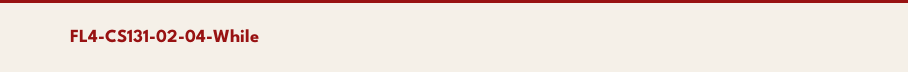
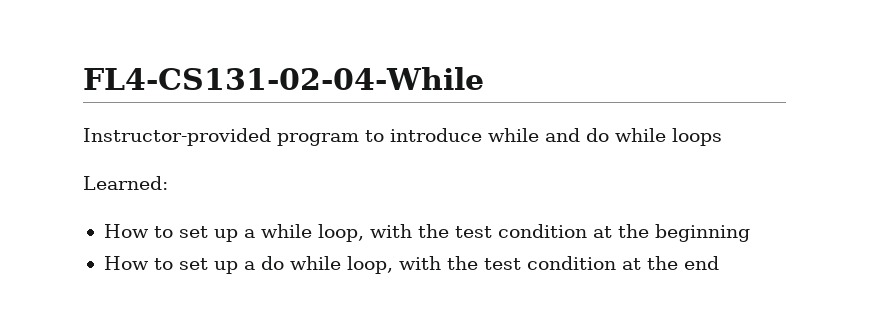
+ Instructor-provided program to introduce while and do while loops
+ Learned:
+ How to set up a while loop, with the test condition at the beginning
+ How to set up a do while loop, with the test condition at the end

